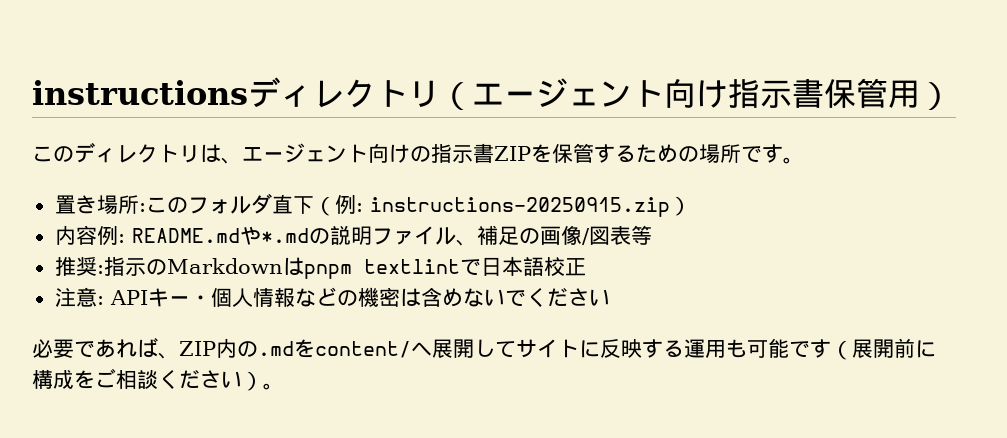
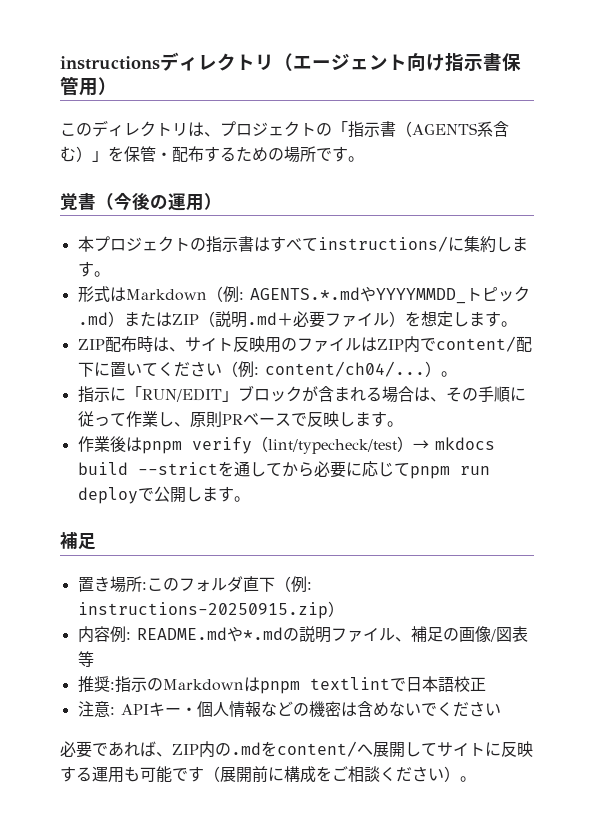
- このディレクトリは、エージェント向けの指示書ZIPを保管するための場所です。
+ このディレクトリは、プロジェクトの「指示書（AGENTS系含む）」を保管・配布するための場所です。
+ 覚書（今後の運用）
+ 本プロジェクトの指示書はすべてinstructions/に集約します。
+ 形式はMarkdown（例: AGENTS.*.mdやYYYYMMDD_トピック.md）またはZIP（説明.md＋必要ファイル）を想定します。
+ ZIP配布時は、サイト反映用のファイルはZIP内でcontent/配下に置いてください（例: content/ch04/...）。
+ 指示に「RUN/EDIT」ブロックが含まれる場合は、その手順に従って作業し、原則PRベースで反映します。
+ 作業後はpnpm verify（lint/typecheck/test）→ mkdocs build --strictを通してから必要に応じてpnpm run deployで公開します。
+ 補足

